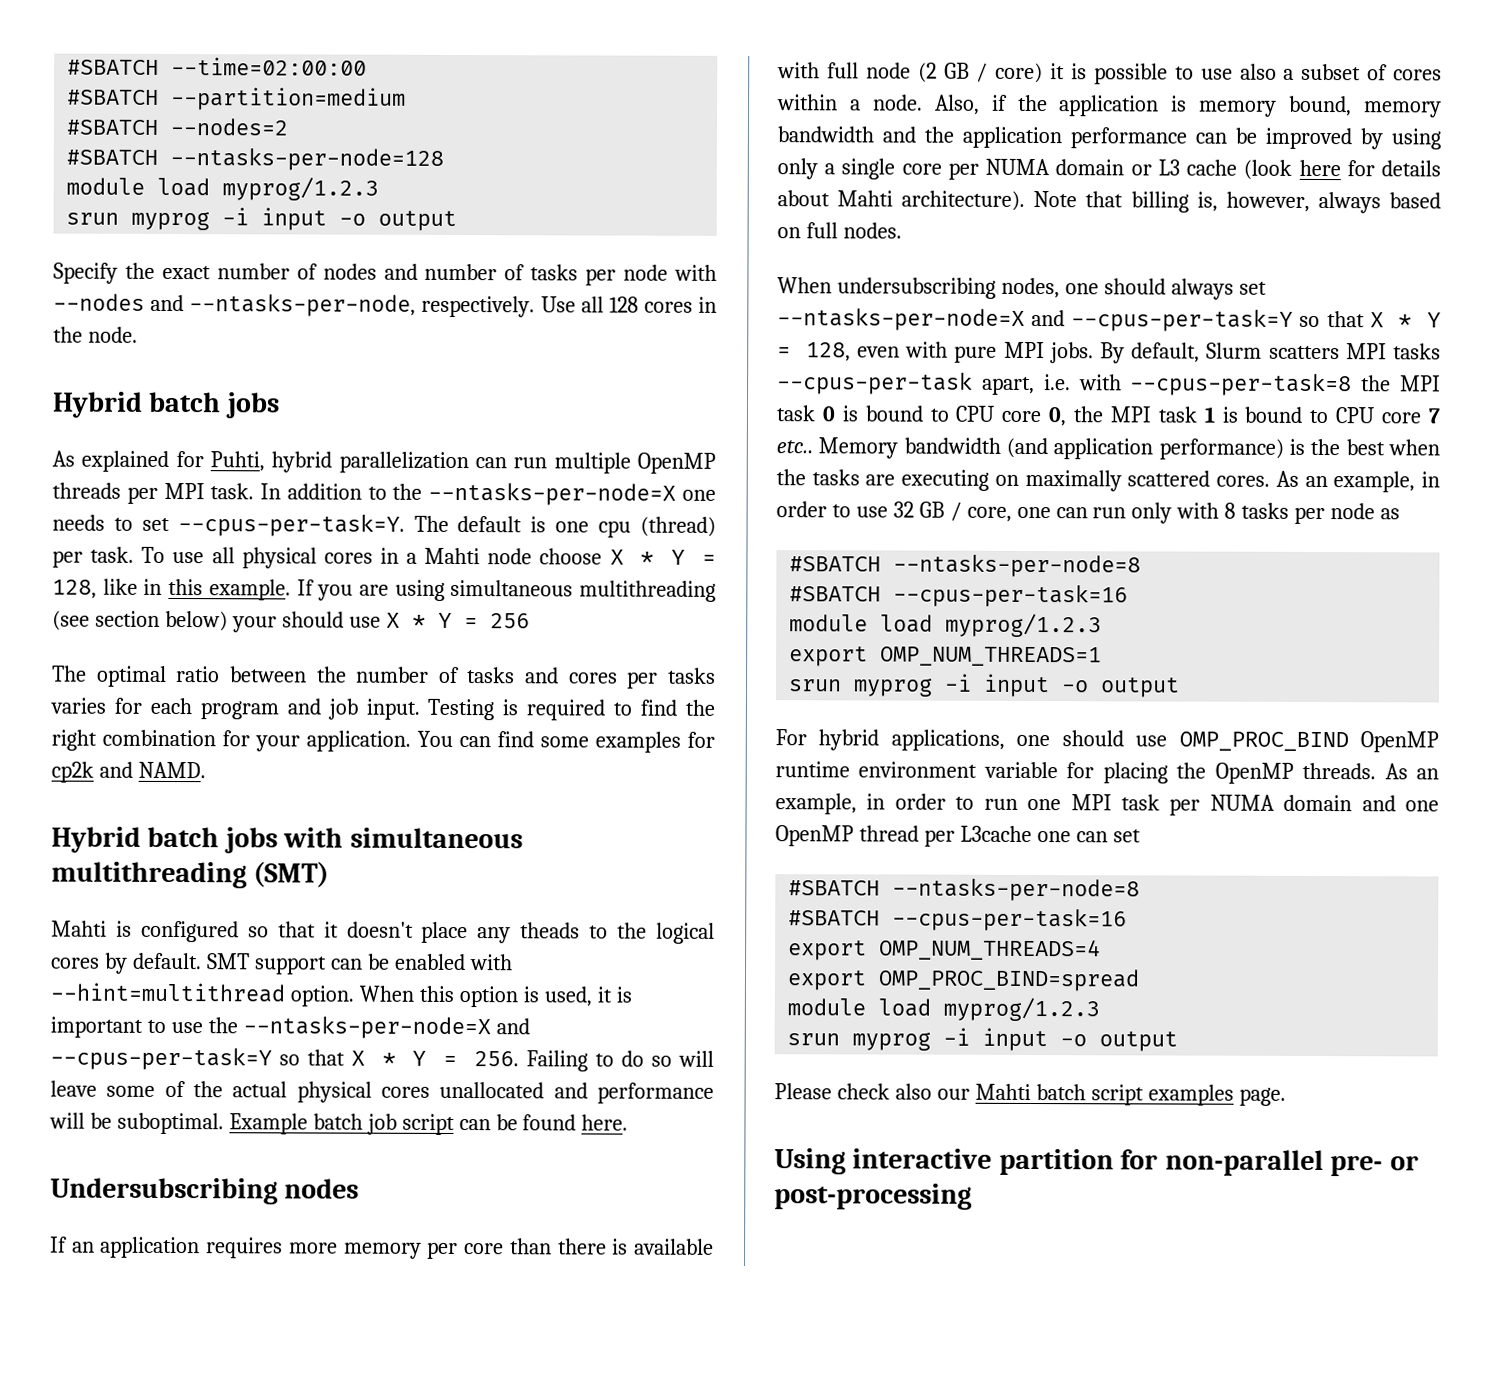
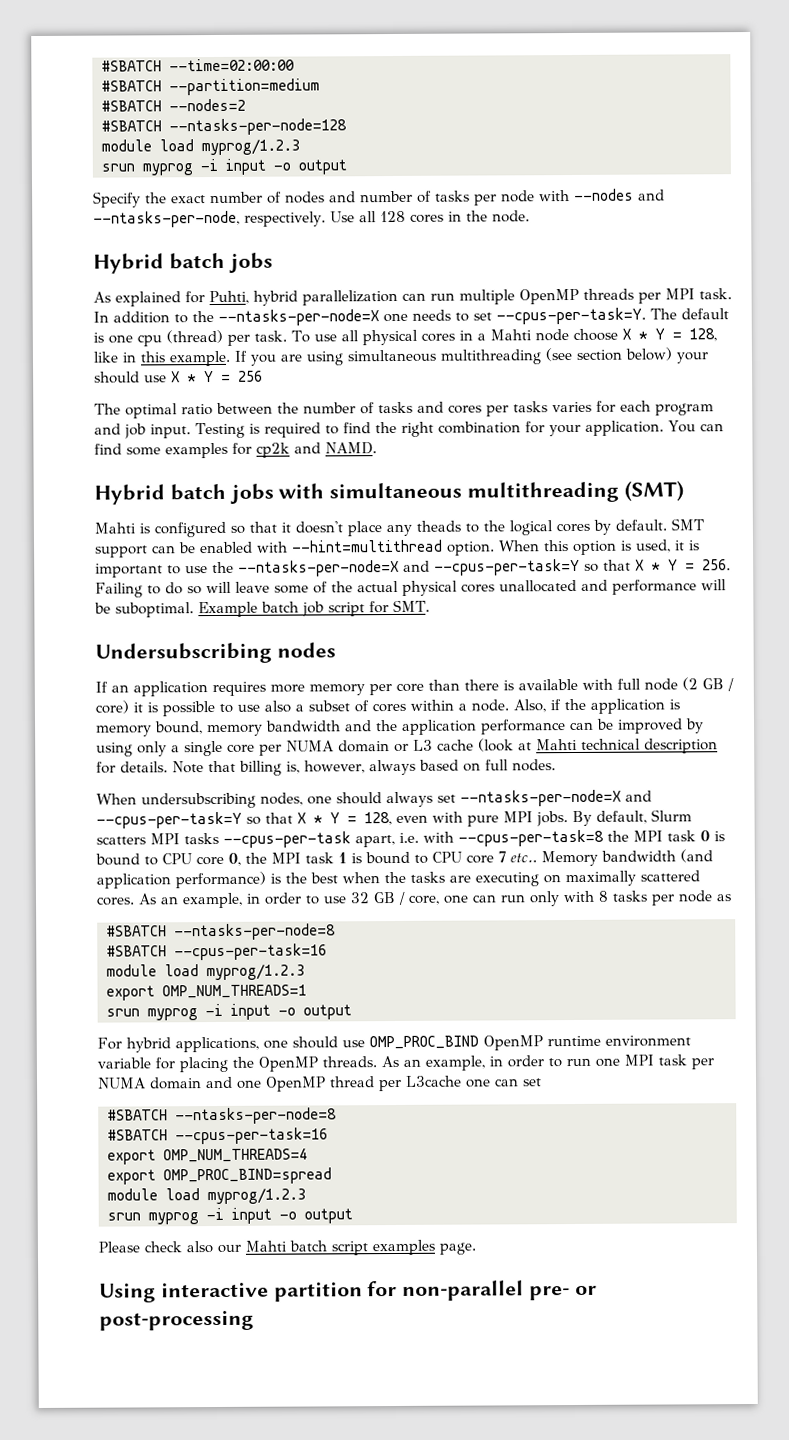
- Example batch job script can be found here.
+ Example batch job script for SMT.
- Also, if the application is memory bound, memory bandwidth and the application performance can be improved by using only a single core per NUMA domain or L3 cache (look here for details about Mahti architecture).
+ Also, if the application is memory bound, memory bandwidth and the application performance can be improved by using only a single core per NUMA domain or L3 cache (look at Mahti technical description for details.

